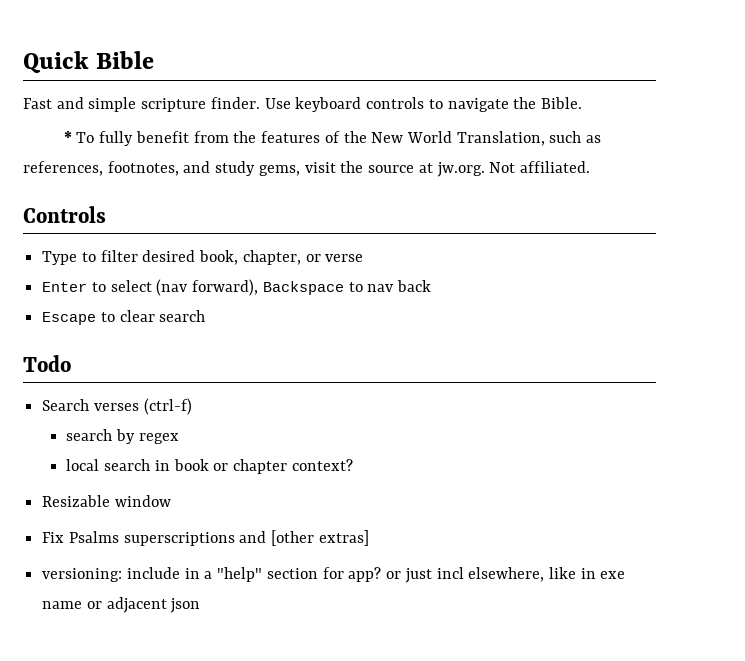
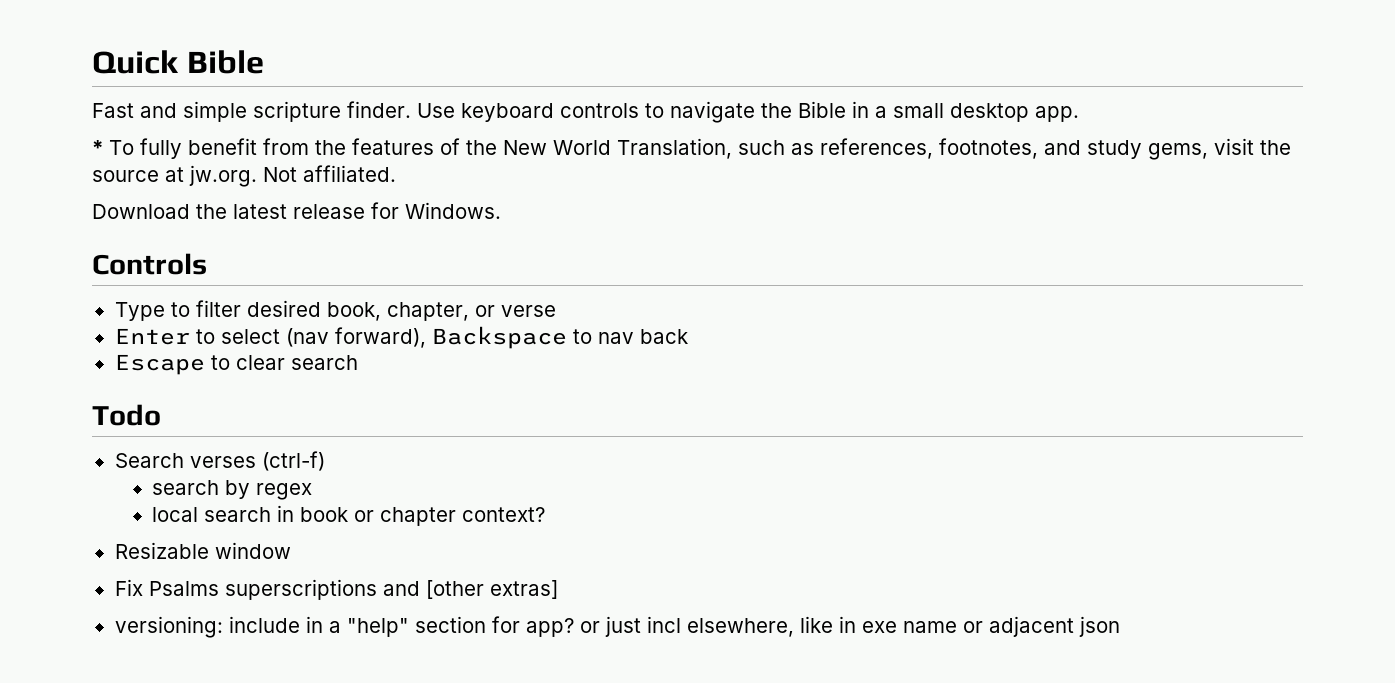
- Use keyboard controls to navigate the Bible.
+ Use keyboard controls to navigate the Bible in a small desktop app.
+ Download the latest release for Windows.

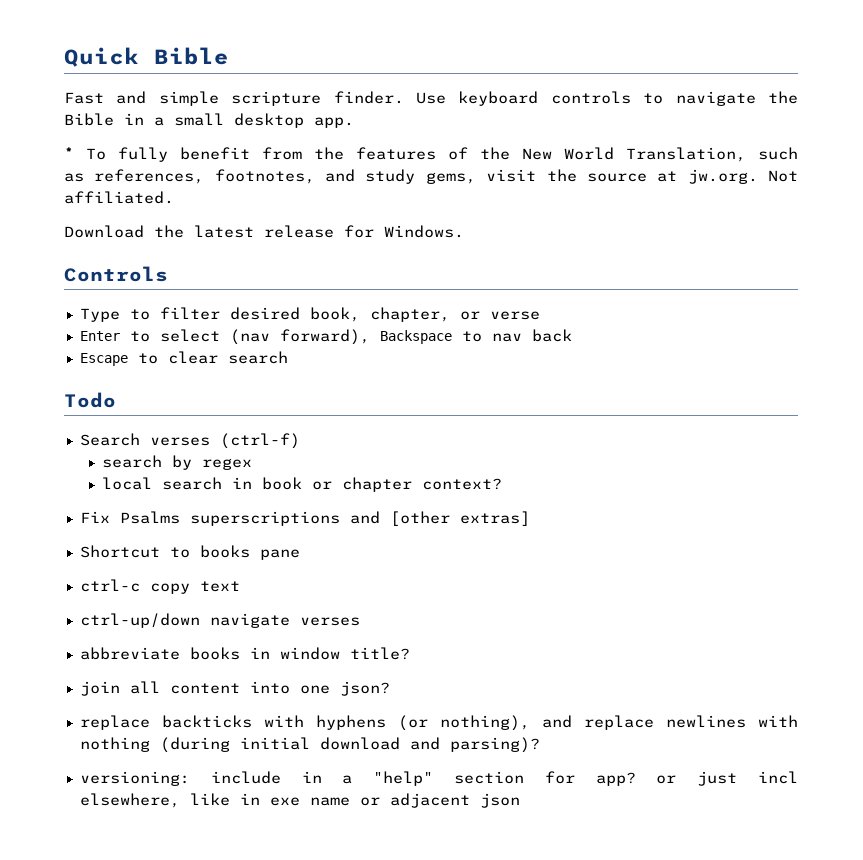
- Resizable window
+ Shortcut to books pane
+ ctrl-c copy text
+ ctrl-up/down navigate verses
+ abbreviate books in window title?
+ join all content into one json?
+ replace backticks with hyphens (or nothing), and replace newlines with nothing (during initial download and parsing)?

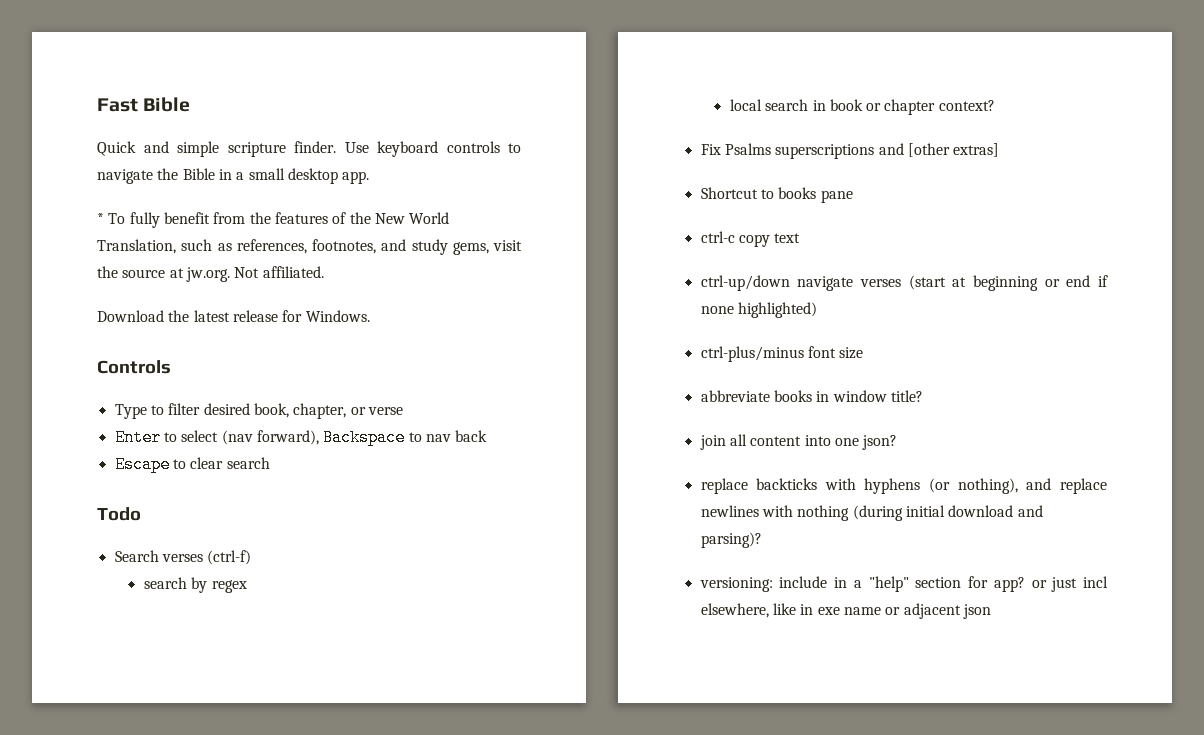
- Quick Bible
+ Fast Bible
- Fast and simple scripture finder.
+ Quick and simple scripture finder.
- ctrl-up/down navigate verses
+ ctrl-up/down navigate verses (start at beginning or end if none highlighted)
+ ctrl-plus/minus font size

